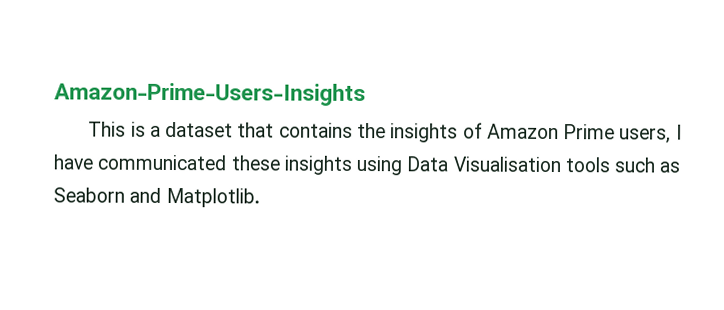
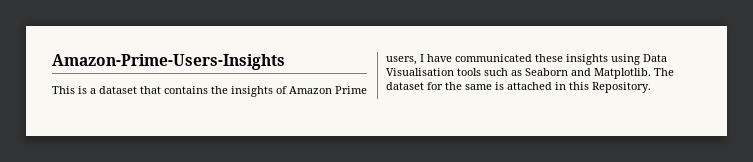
+ The dataset for the same is attached in this Repository.

